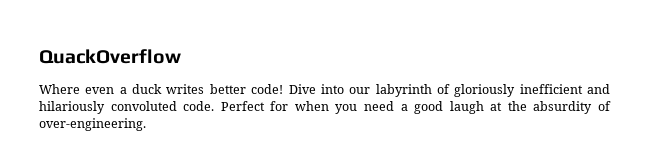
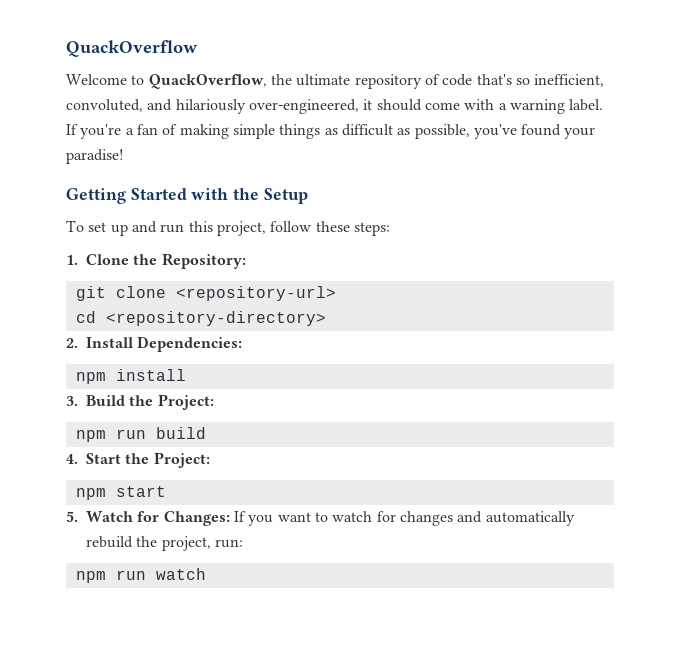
- Where even a duck writes better code! Dive into our labyrinth of gloriously inefficient and hilariously convoluted code. Perfect for when you need a good laugh at the absurdity of over-engineering.
+ Welcome to QuackOverflow, the ultimate repository of code that's so inefficient, convoluted, and hilariously over-engineered, it should come with a warning label. If you're a fan of making simple things as difficult as possible, you've found your paradise!
+ Getting Started with the Setup
+ To set up and run this project, follow these steps:
+ 1. Clone the Repository:
+ git clone <repository-url>
+ cd <repository-directory>
+ 2. Install Dependencies:
+ npm install
+ 3. Build the Project:
+ npm run build
+ 4. Start the Project:
+ npm start
+ 5. Watch for Changes: If you want to watch for changes and automatically rebuild the project, run:
+ npm run watch

